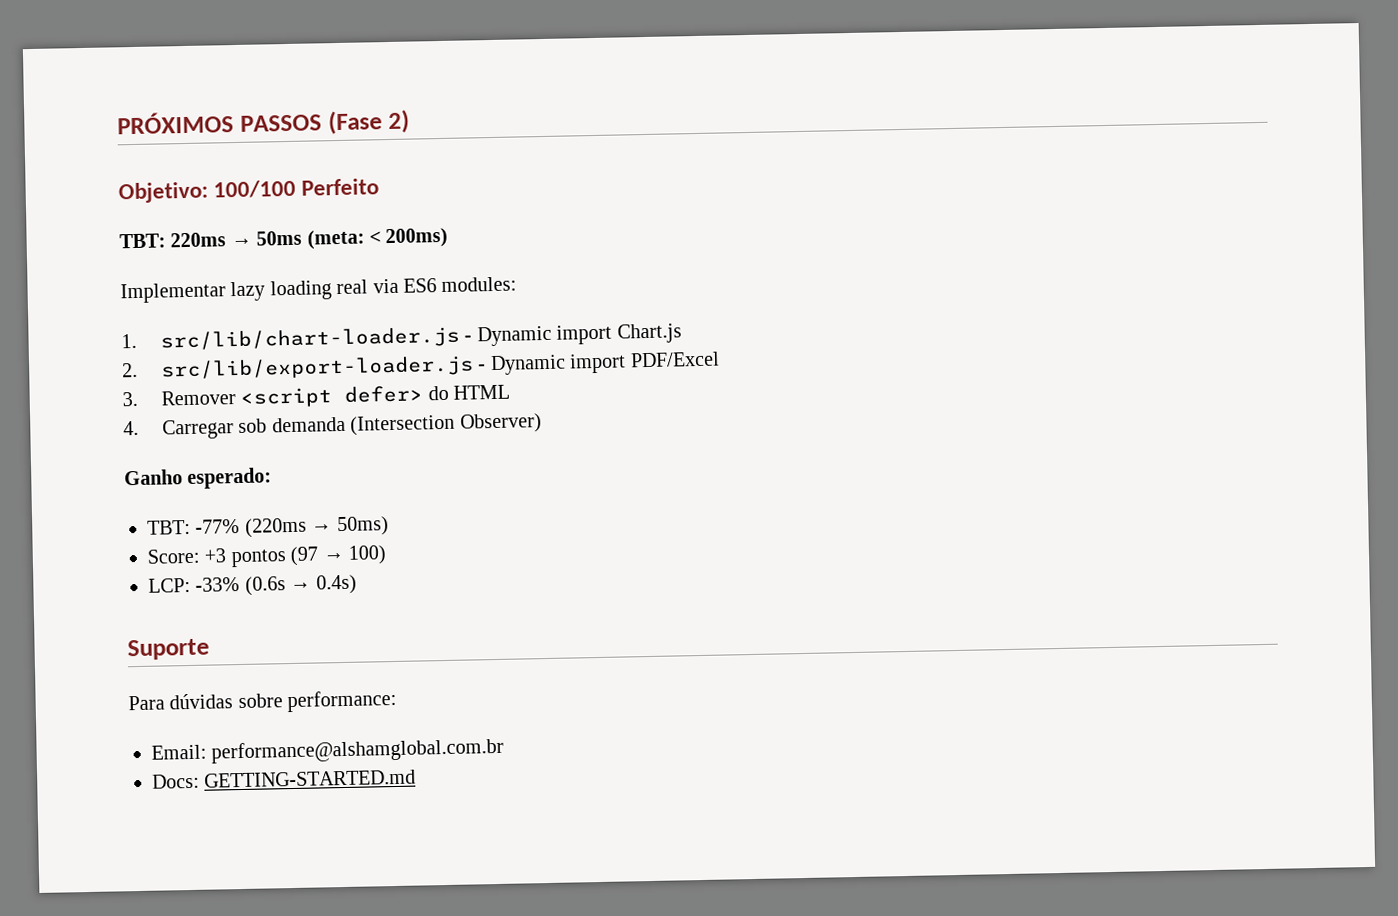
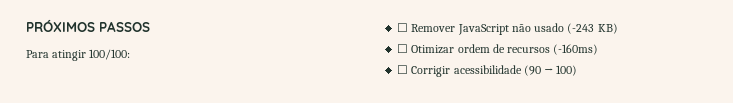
- PRÓXIMOS PASSOS (Fase 2)
- Objetivo: 100/100 Perfeito
- TBT: 220ms → 50ms (meta: < 200ms)
- Implementar lazy loading real via ES6 modules:
- 1. src/lib/chart-loader.js - Dynamic import Chart.js
- 2. src/lib/export-loader.js - Dynamic import PDF/Excel
- 3. Remover <script defer> do HTML
- 4. Carregar sob demanda (Intersection Observer)
- Ganho esperado:
- TBT: -77% (220ms → 50ms)
- Score: +3 pontos (97 → 100)
- LCP: -33% (0.6s → 0.4s)
- Suporte
- Para dúvidas sobre performance:
- Email: performance@alshamglobal.com.br
- Docs: GETTING-STARTED.md
+ PRÓXIMOS PASSOS
+ Para atingir 100/100:
+ ☐ Remover JavaScript não usado (-243 KB)
+ ☐ Otimizar ordem de recursos (-160ms)
+ ☐ Corrigir acessibilidade (90 → 100)

